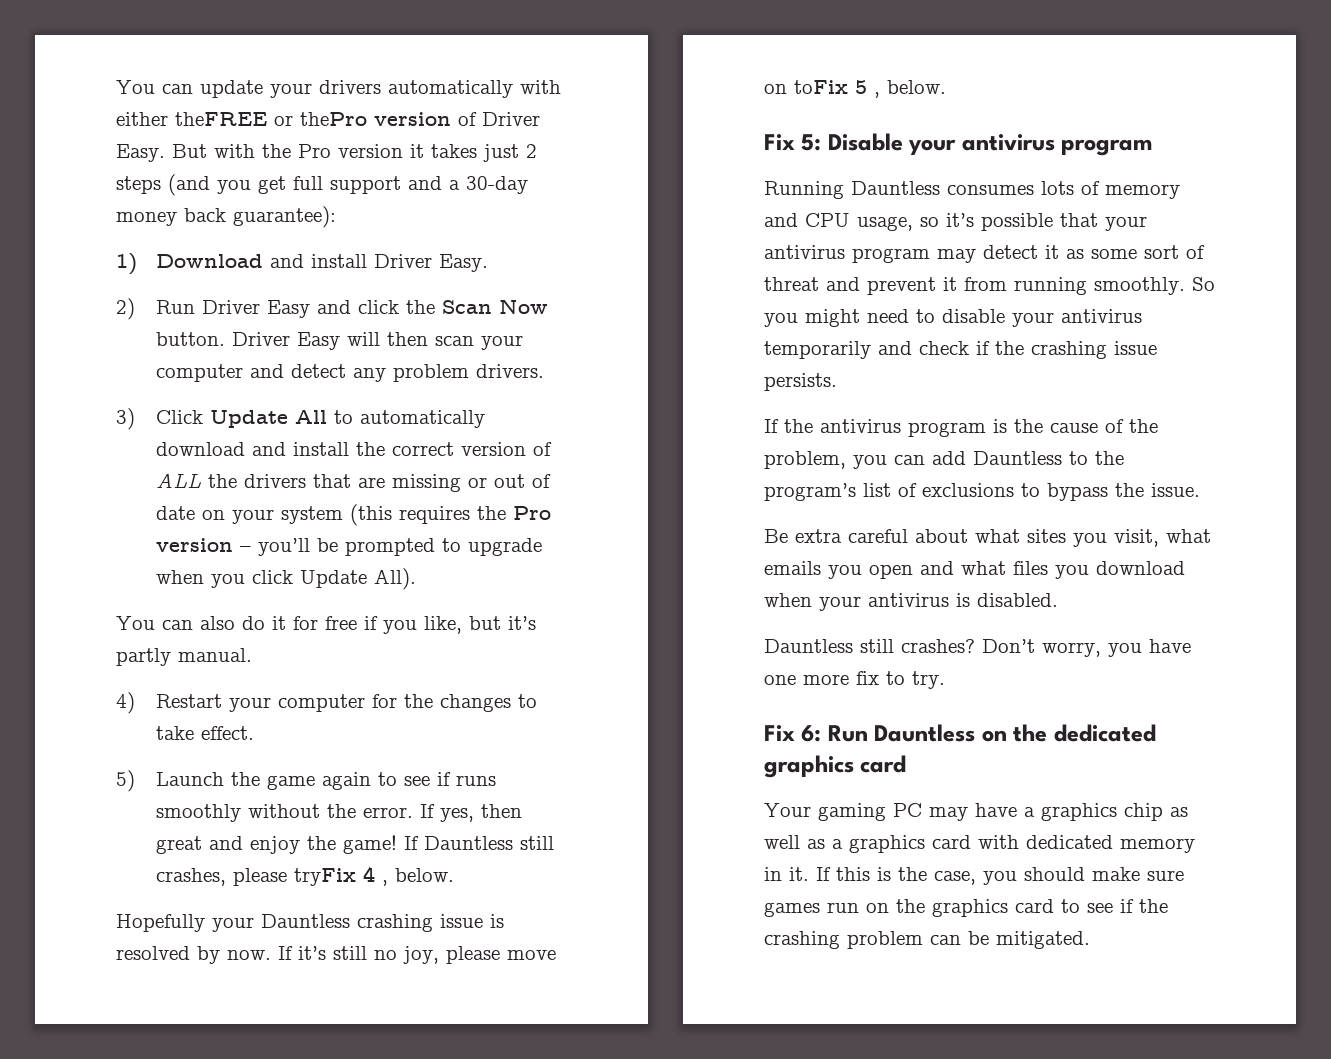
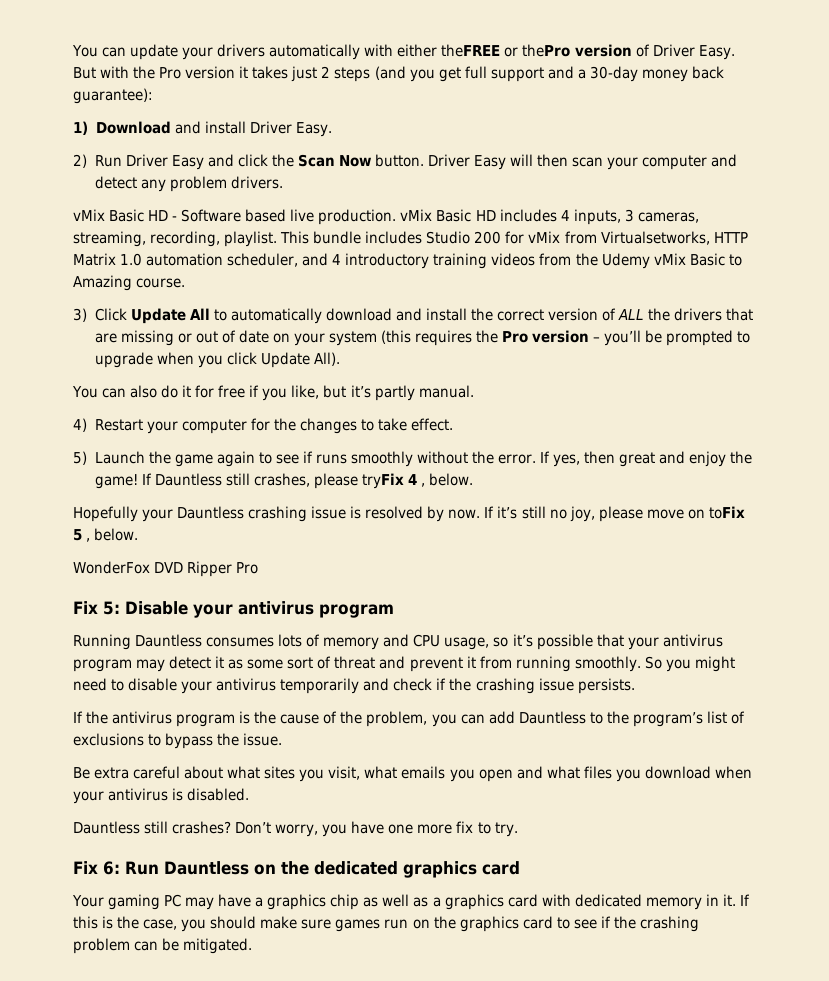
+ vMix Basic HD - Software based live production. vMix Basic HD includes 4 inputs, 3 cameras, streaming, recording, playlist. This bundle includes Studio 200 for vMix from Virtualsetworks, HTTP Matrix 1.0 automation scheduler, and 4 introductory training videos from the Udemy vMix Basic to Amazing course.
+ WonderFox DVD Ripper Pro

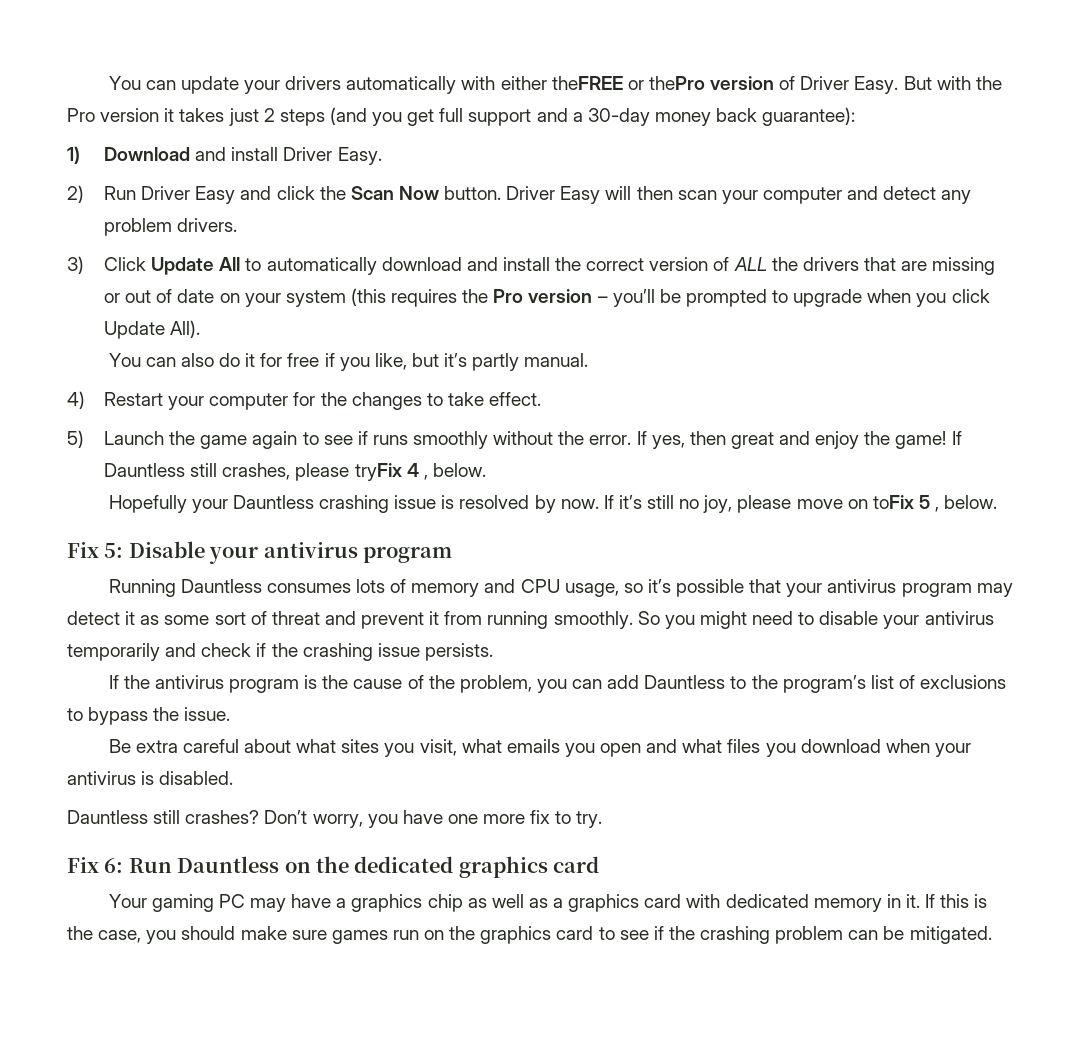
- vMix Basic HD - Software based live production. vMix Basic HD includes 4 inputs, 3 cameras, streaming, recording, playlist. This bundle includes Studio 200 for vMix from Virtualsetworks, HTTP Matrix 1.0 automation scheduler, and 4 introductory training videos from the Udemy vMix Basic to Amazing course.
- WonderFox DVD Ripper Pro

